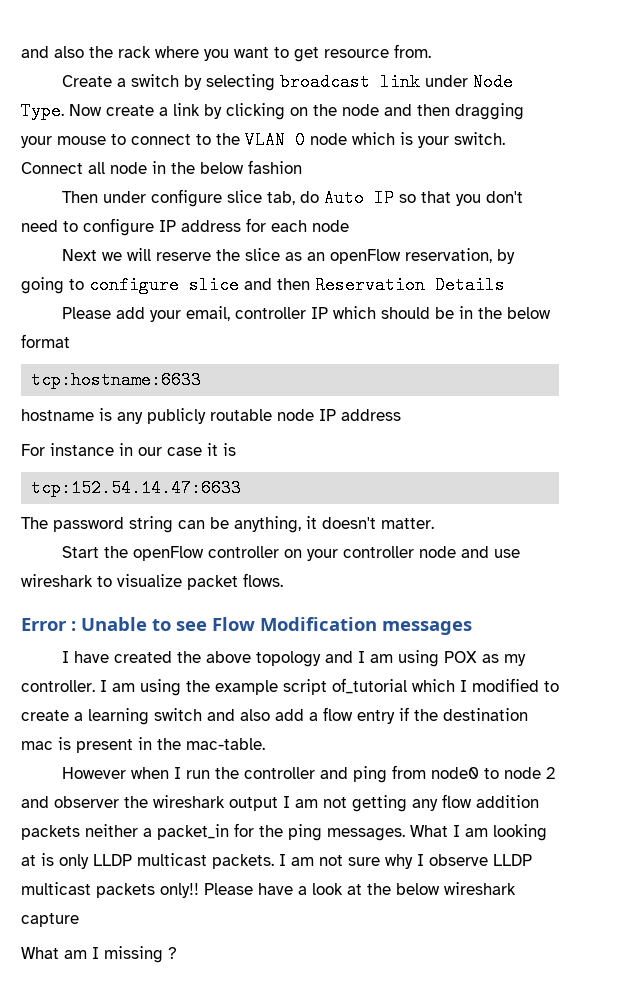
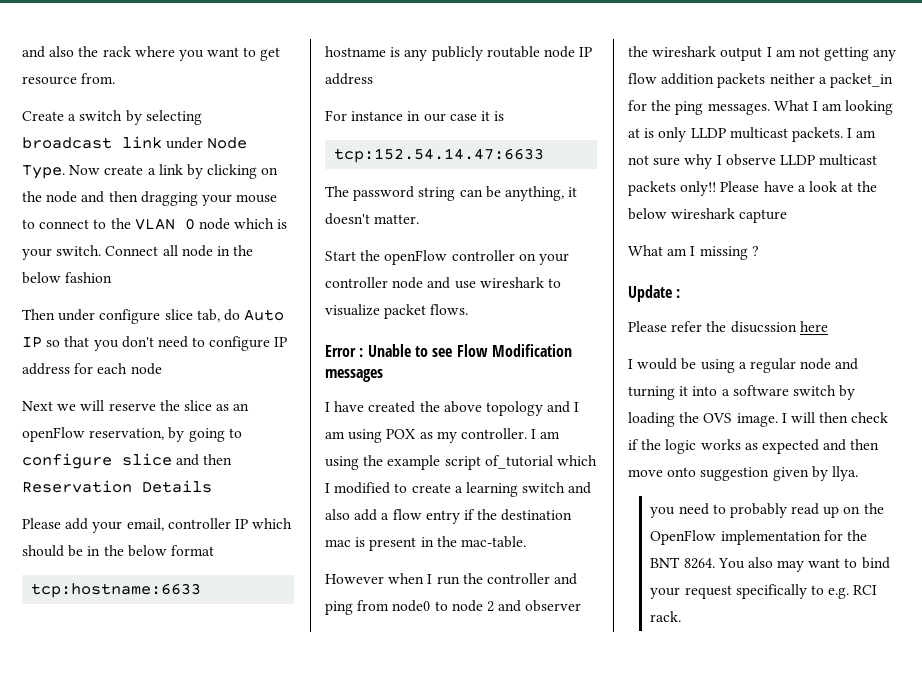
+ Update :
+ Please refer the disucssion here
+ I would be using a regular node and turning it into a software switch by loading the OVS image. I will then check if the logic works as expected and then move onto suggestion given by llya.
+ you need to probably read up on the OpenFlow implementation for the BNT 8264. You also may want to bind your request specifically to e.g. RCI rack.

